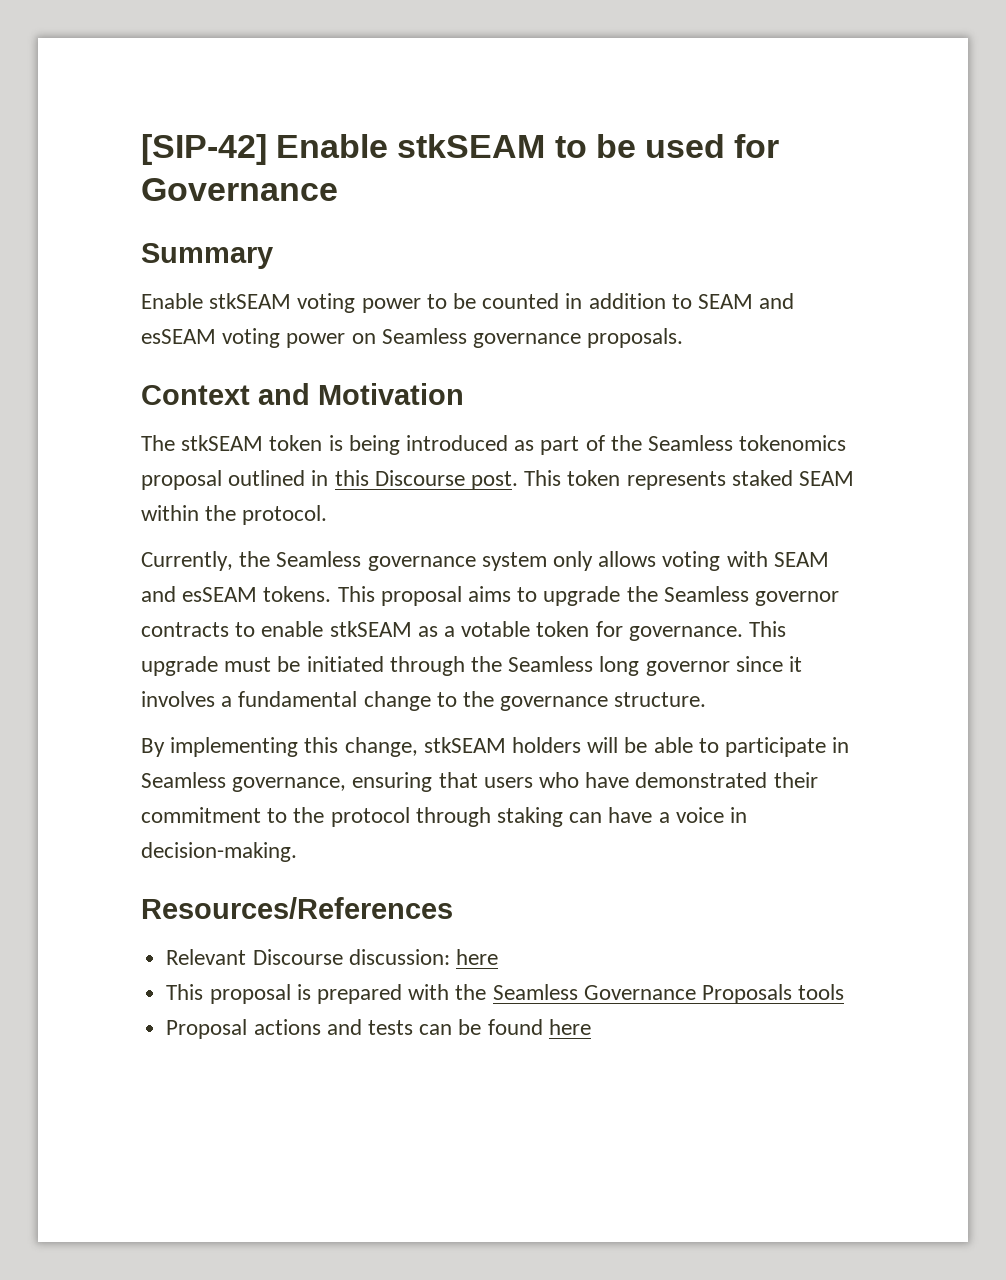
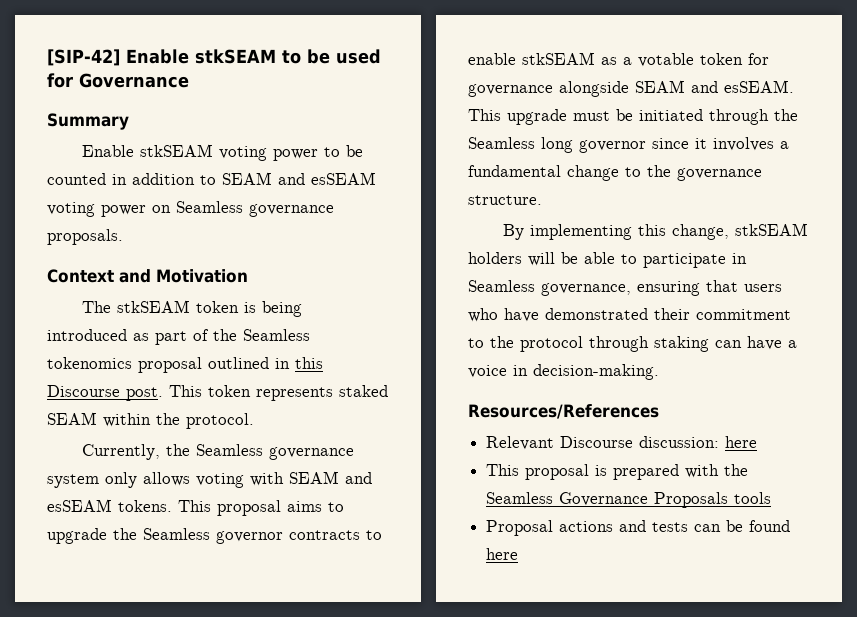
- This proposal aims to upgrade the Seamless governor contracts to enable stkSEAM as a votable token for governance.
+ This proposal aims to upgrade the Seamless governor contracts to enable stkSEAM as a votable token for governance alongside SEAM and esSEAM.

